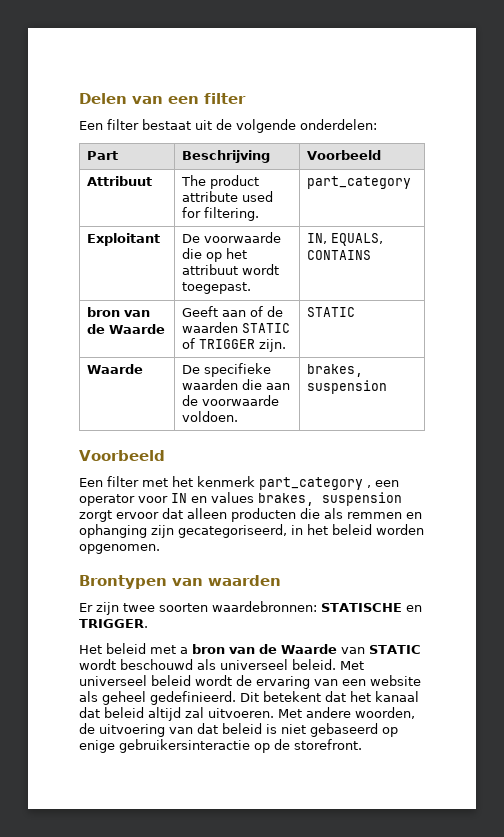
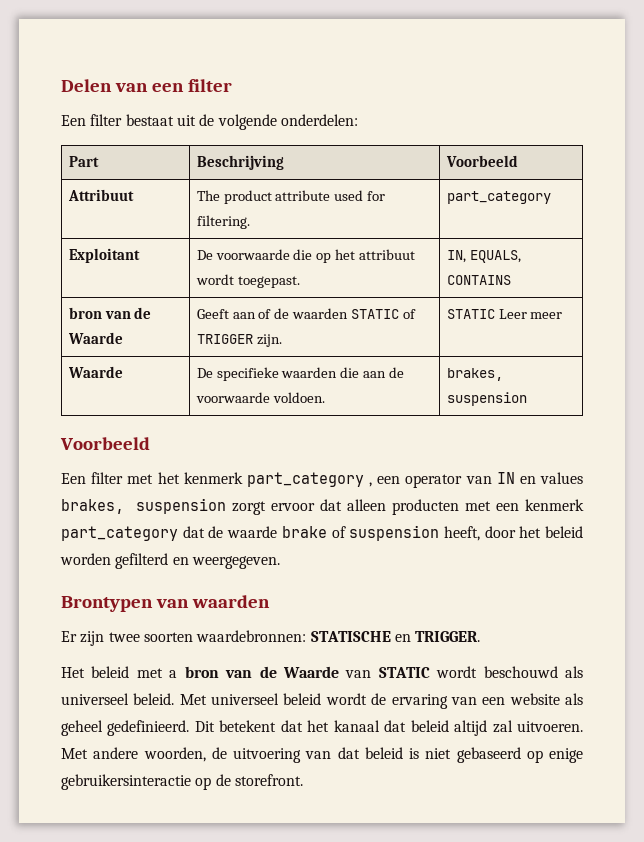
- bron van de Waarde | Geeft aan of de waarden STATIC of TRIGGER zijn. | STATIC
+ bron van de Waarde | Geeft aan of de waarden STATIC of TRIGGER zijn. | STATIC Leer meer
- Een filter met het kenmerk part_category , een operator voor IN en values brakes, suspension zorgt ervoor dat alleen producten die als remmen en ophanging zijn gecategoriseerd, in het beleid worden opgenomen.
+ Een filter met het kenmerk part_category , een operator van IN en values brakes, suspension zorgt ervoor dat alleen producten met een kenmerk part_category dat de waarde brake of suspension heeft, door het beleid worden gefilterd en weergegeven.

